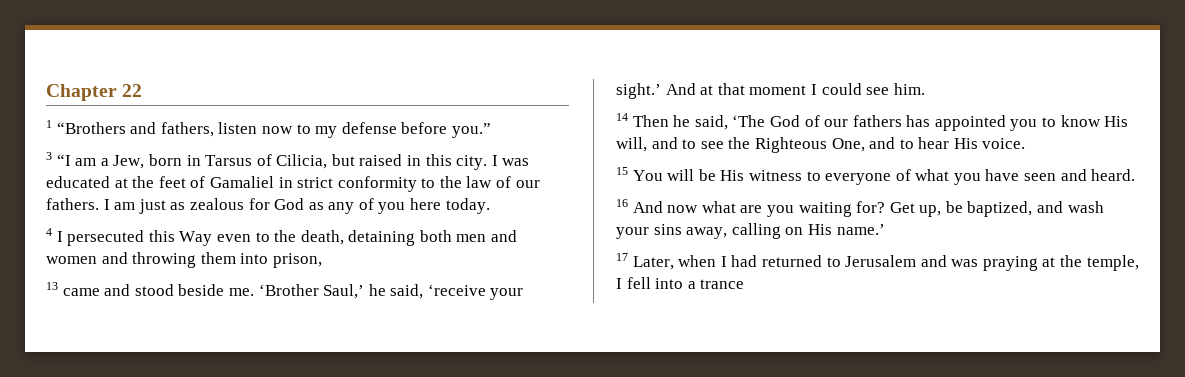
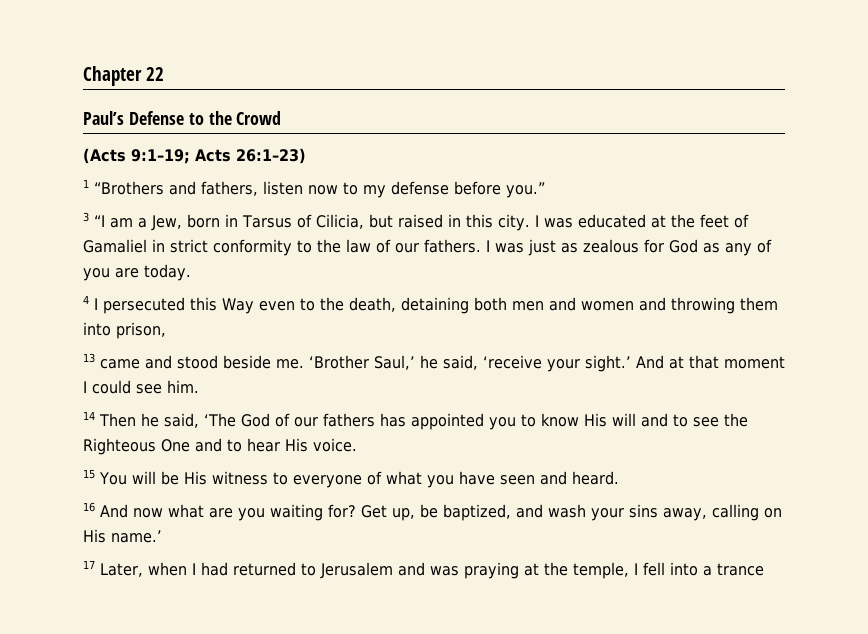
+ Paul’s Defense to the Crowd
+ (Acts 9:1–19; Acts 26:1–23)
- I am just as zealous for God as any of you here today.
+ I was just as zealous for God as any of you are today.
- 14 Then he said, ‘The God of our fathers has appointed you to know His will, and to see the Righteous One, and to hear His voice.
+ 14 Then he said, ‘The God of our fathers has appointed you to know His will and to see the Righteous One and to hear His voice.

